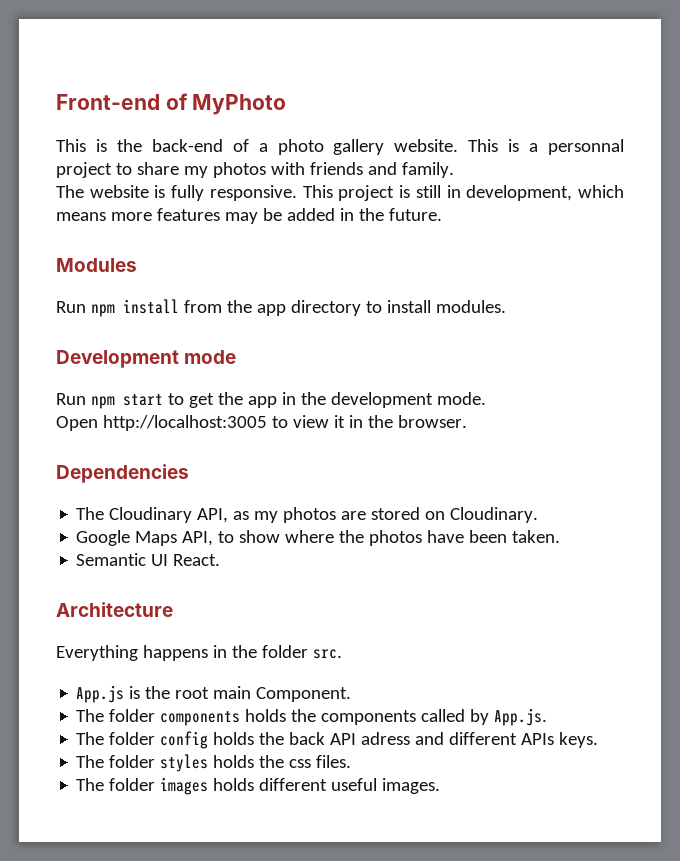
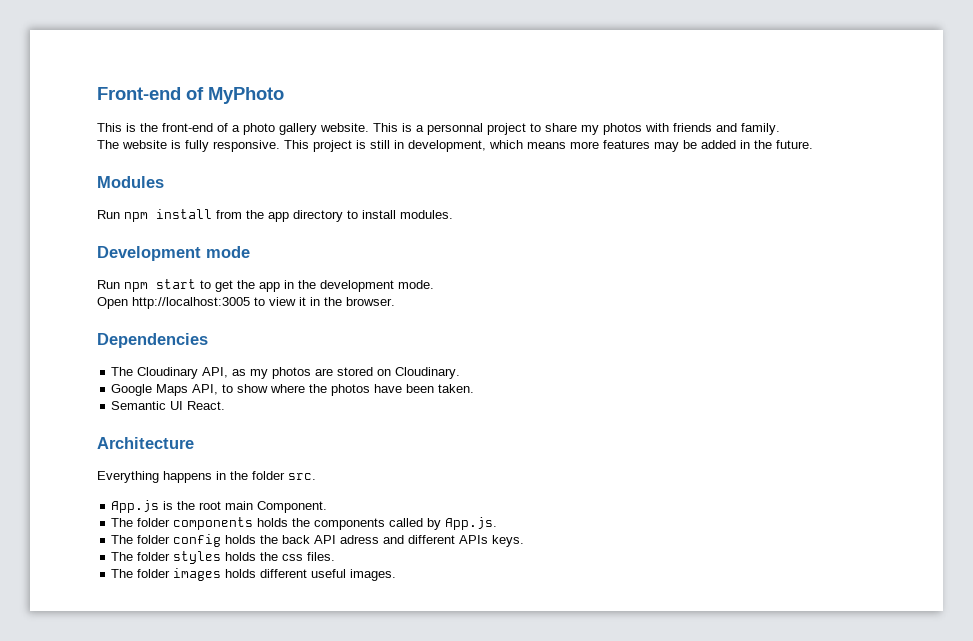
- This is the back-end of a photo gallery website.
+ This is the front-end of a photo gallery website.

